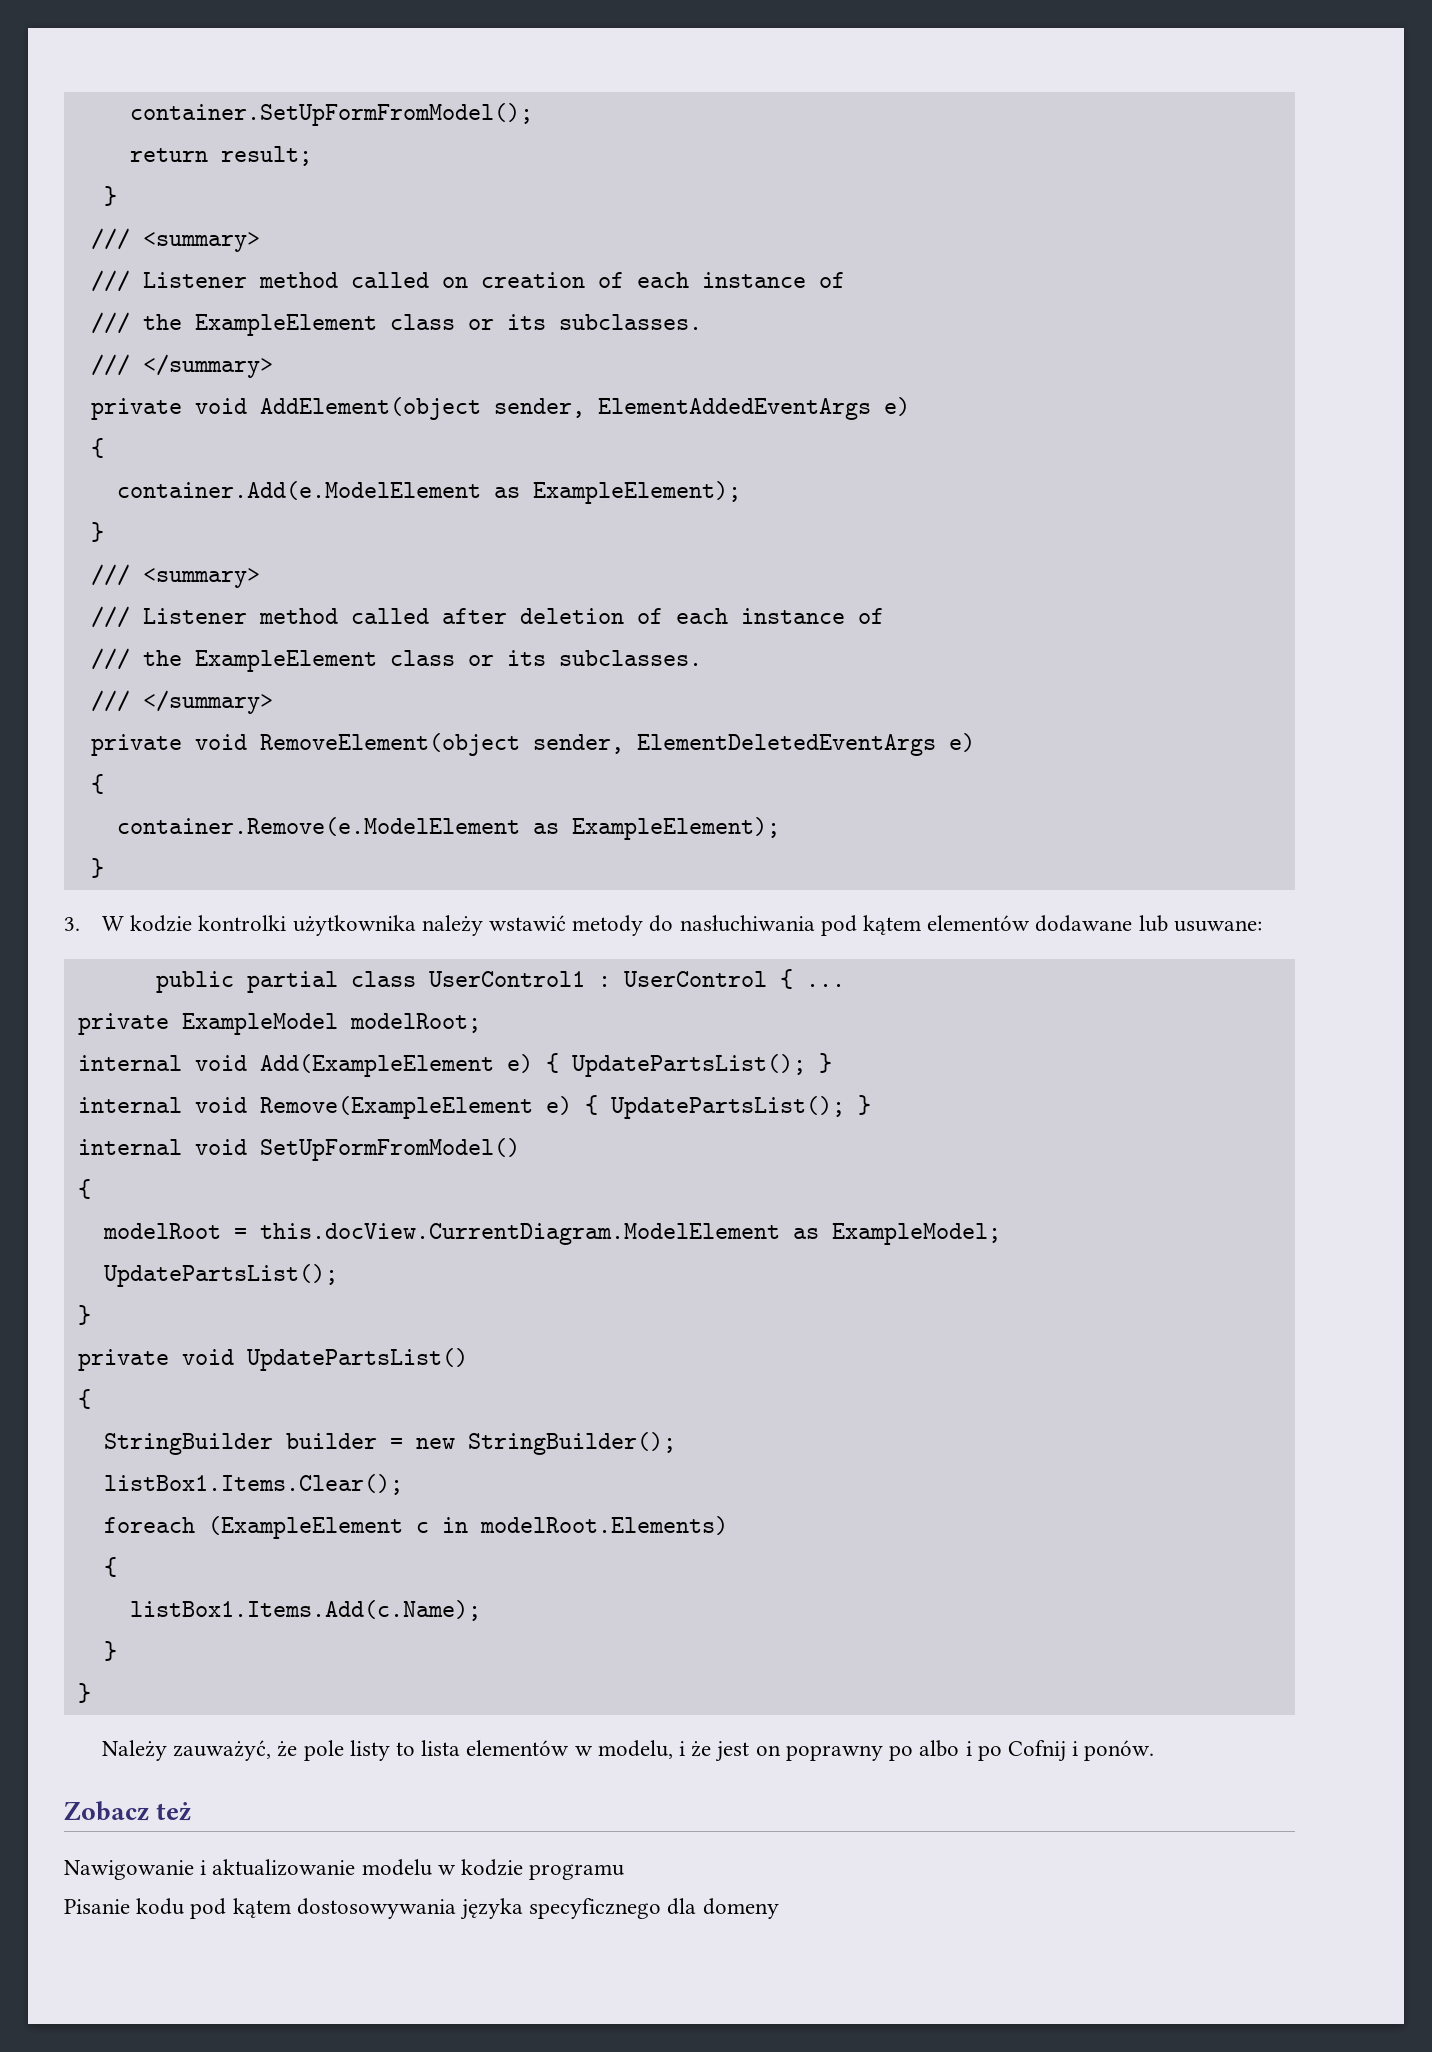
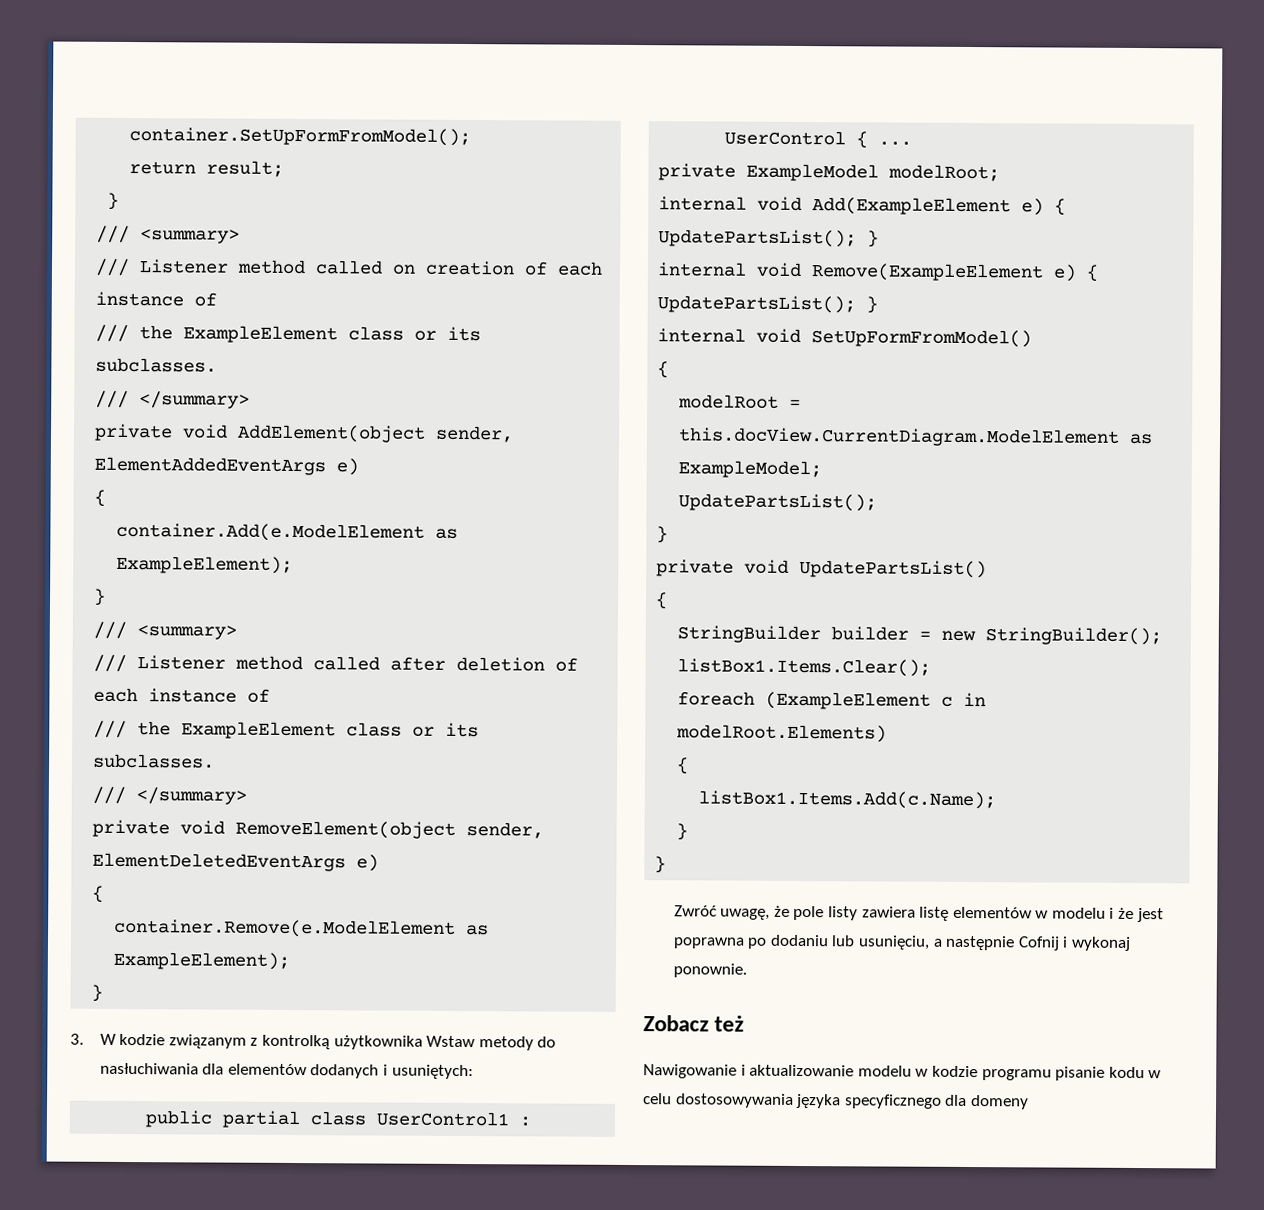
- 3. W kodzie kontrolki użytkownika należy wstawić metody do nasłuchiwania pod kątem elementów dodawane lub usuwane:
+ 3. W kodzie związanym z kontrolką użytkownika Wstaw metody do nasłuchiwania dla elementów dodanych i usuniętych:
- Należy zauważyć, że pole listy to lista elementów w modelu, i że jest on poprawny po albo i po Cofnij i ponów.
+ Zwróć uwagę, że pole listy zawiera listę elementów w modelu i że jest poprawna po dodaniu lub usunięciu, a następnie Cofnij i wykonaj ponownie.
- Nawigowanie i aktualizowanie modelu w kodzie programu
- Pisanie kodu pod kątem dostosowywania języka specyficznego dla domeny
+ Nawigowanie i aktualizowanie modelu w kodzie programu pisanie kodu w celu dostosowywania języka specyficznego dla domeny

